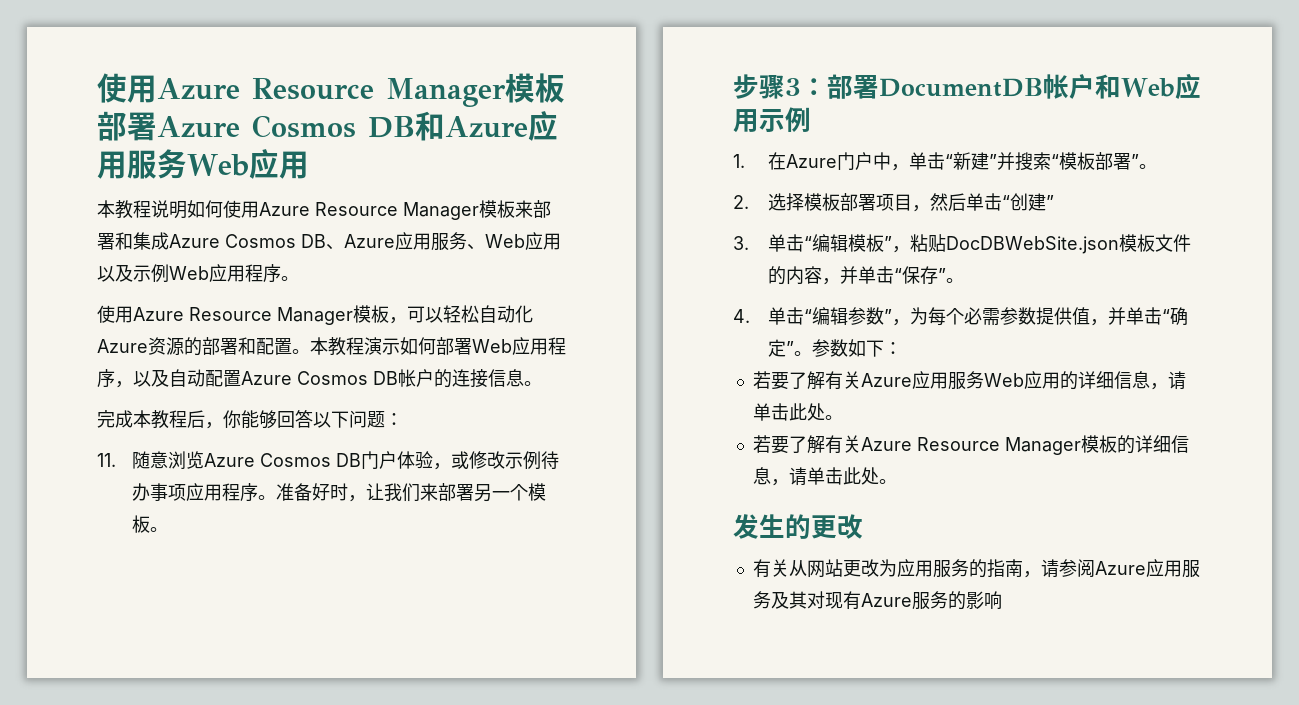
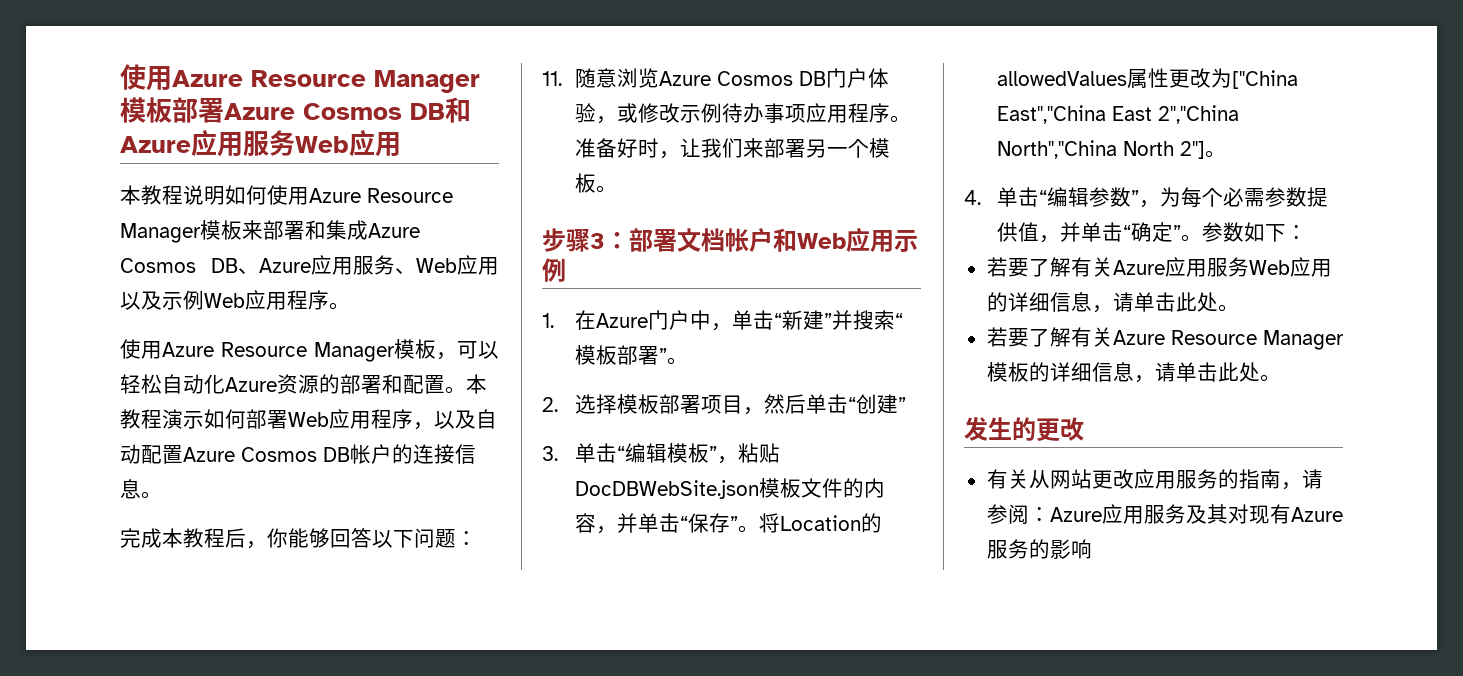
- 步骤3：部署DocumentDB帐户和Web应用示例
+ 步骤3：部署文档帐户和Web应用示例
+ 将Location的allowedValues属性更改为["China East","China East 2","China North","China North 2"]。
- 有关从网站更改为应用服务的指南，请参阅Azure应用服务及其对现有Azure服务的影响
+ 有关从网站更改应用服务的指南，请参阅：Azure应用服务及其对现有Azure服务的影响

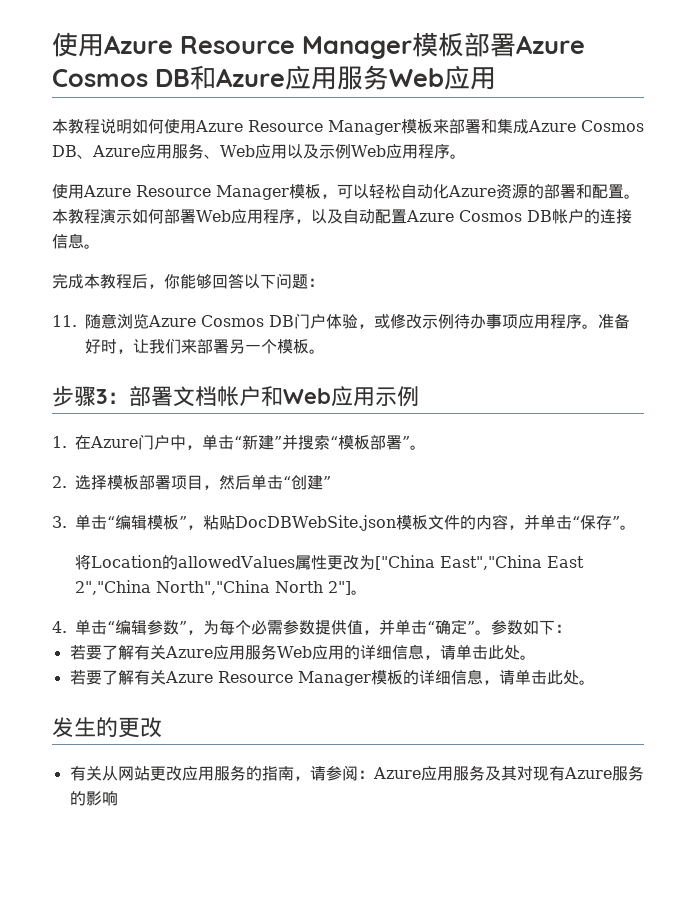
- 3.单击“编辑模板”，粘贴DocDBWebSite.json模板文件的内容，并单击“保存”。将Location的allowedValues属性更改为["China East","China East 2","China North","China North 2"]。
+ 3.单击“编辑模板”，粘贴DocDBWebSite.json模板文件的内容，并单击“保存”。
+ 将Location的allowedValues属性更改为["China East","China East 2","China North","China North 2"]。

